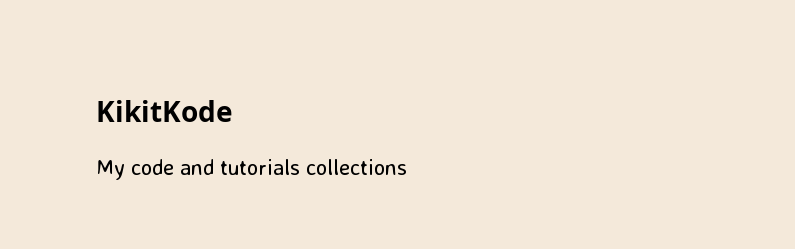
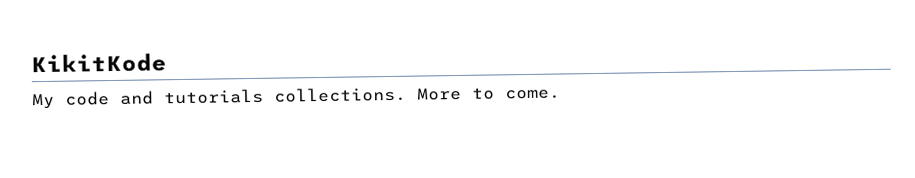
- My code and tutorials collections
+ My code and tutorials collections. More to come.

